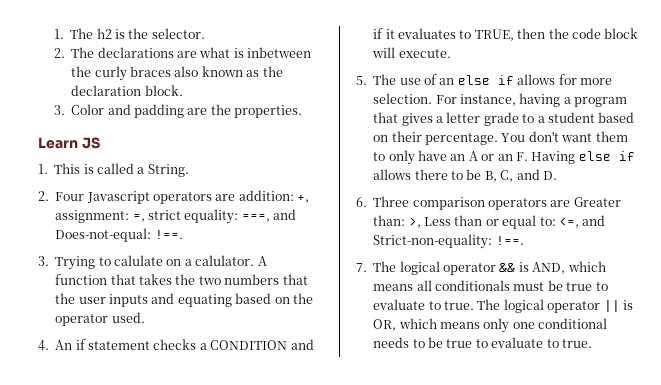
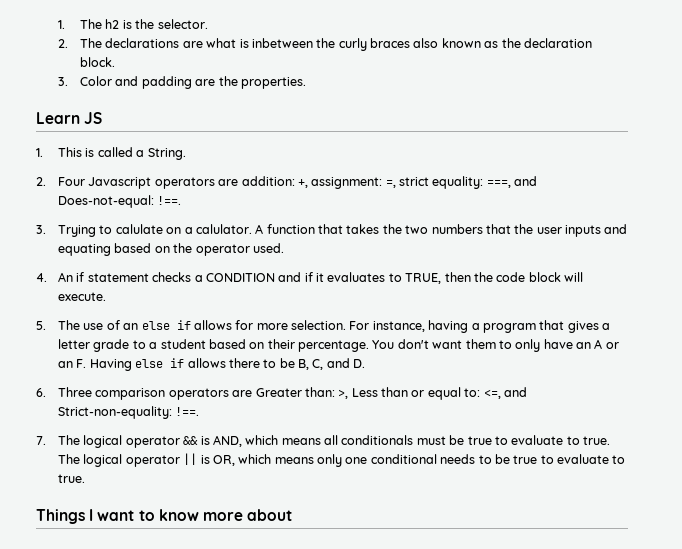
+ Things I want to know more about

